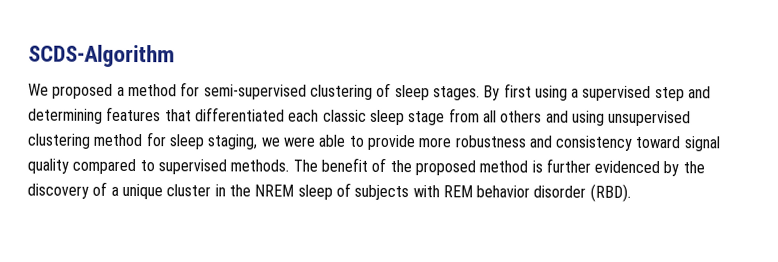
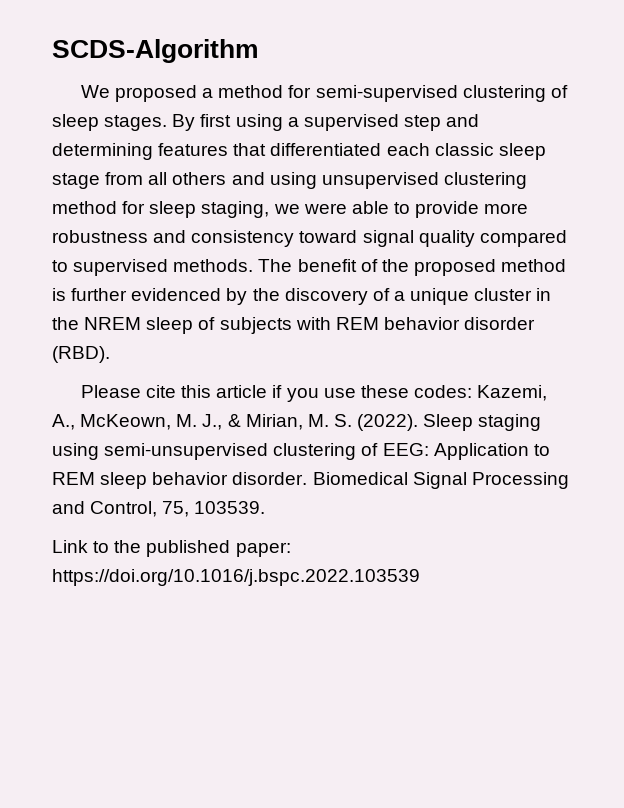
+ Please cite this article if you use these codes: Kazemi, A., McKeown, M. J., & Mirian, M. S. (2022). Sleep staging using semi-unsupervised clustering of EEG: Application to REM sleep behavior disorder. Biomedical Signal Processing and Control, 75, 103539.
+ Link to the published paper: https://doi.org/10.1016/j.bspc.2022.103539

